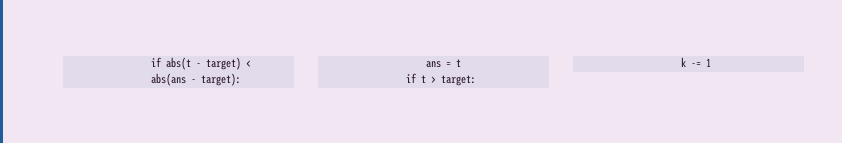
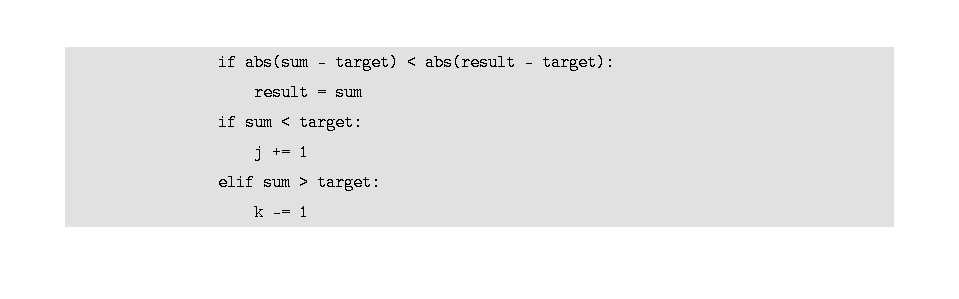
- if abs(t - target) < abs(ans - target):
+ if abs(sum - target) < abs(result - target):
- ans = t
- if t > target:
+ result = sum
+ if sum < target:
+ j += 1
+ elif sum > target:

